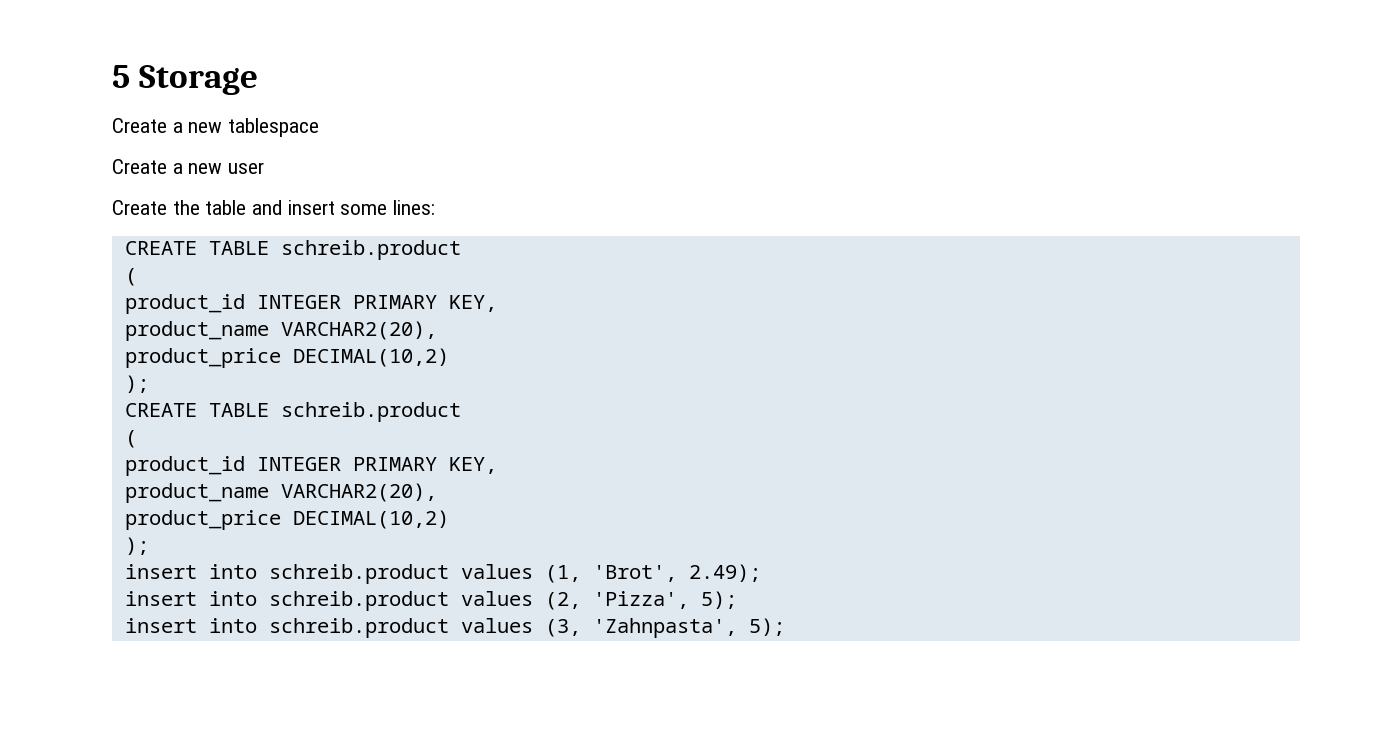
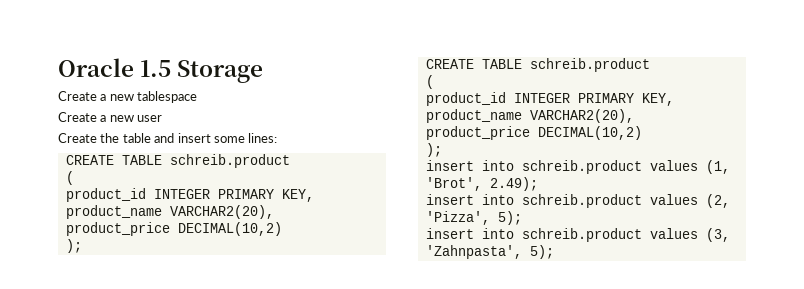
- 5 Storage
+ Oracle 1.5 Storage

